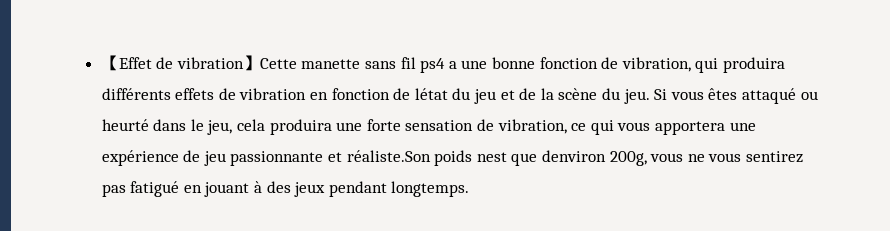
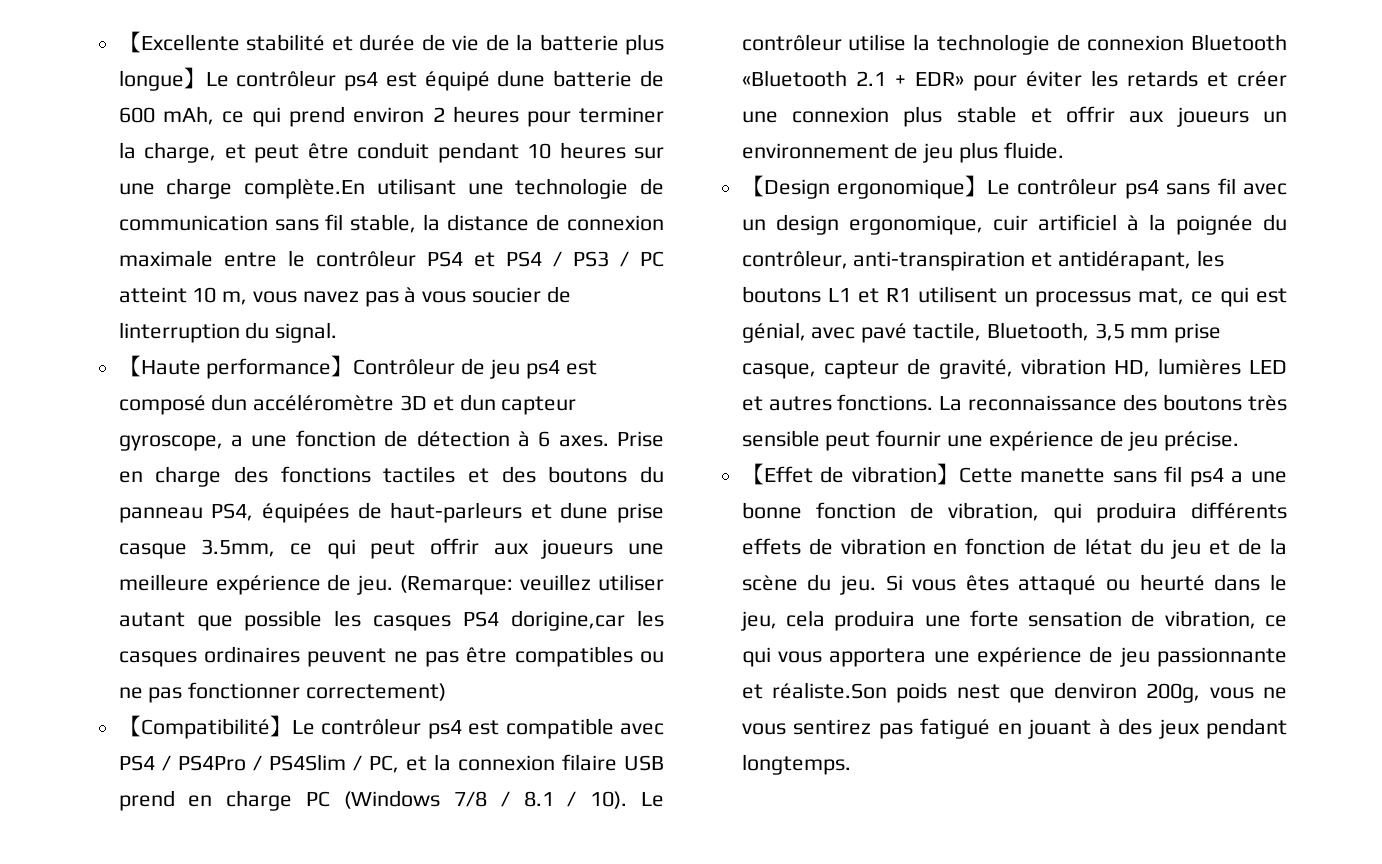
+ 【Excellente stabilité et durée de vie de la batterie plus longue】Le contrôleur ps4 est équipé dune batterie de 600 mAh, ce qui prend environ 2 heures pour terminer la charge, et peut être conduit pendant 10 heures sur une charge complète.En utilisant une technologie de communication sans fil stable, la distance de connexion maximale entre le contrôleur PS4 et PS4 / PS3 / PC atteint 10 m, vous navez pas à vous soucier de linterruption du signal.
+ 【Haute performance】Contrôleur de jeu ps4 est composé dun accéléromètre 3D et dun capteur gyroscope, a une fonction de détection à 6 axes. Prise en charge des fonctions tactiles et des boutons du panneau PS4, équipées de haut-parleurs et dune prise casque 3.5mm, ce qui peut offrir aux joueurs une meilleure expérience de jeu. (Remarque: veuillez utiliser autant que possible les casques PS4 dorigine,car les casques ordinaires peuvent ne pas être compatibles ou ne pas fonctionner correctement)
+ 【Compatibilité】Le contrôleur ps4 est compatible avec PS4 / PS4Pro / PS4Slim / PC, et la connexion filaire USB prend en charge PC (Windows 7/8 / 8.1 / 10). Le contrôleur utilise la technologie de connexion Bluetooth «Bluetooth 2.1 + EDR» pour éviter les retards et créer une connexion plus stable et offrir aux joueurs un environnement de jeu plus fluide.
+ 【Design ergonomique】Le contrôleur ps4 sans fil avec un design ergonomique, cuir artificiel à la poignée du contrôleur, anti-transpiration et antidérapant, les boutons L1 et R1 utilisent un processus mat, ce qui est génial, avec pavé tactile, Bluetooth, 3,5 mm prise casque, capteur de gravité, vibration HD, lumières LED et autres fonctions. La reconnaissance des boutons très sensible peut fournir une expérience de jeu précise.

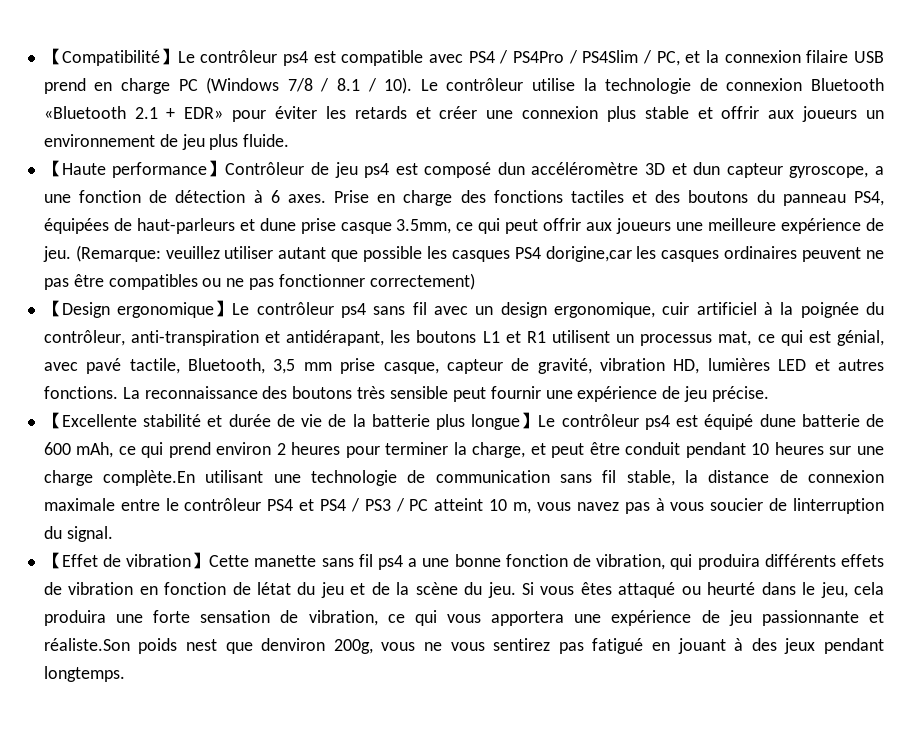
+ 【Compatibilité】Le contrôleur ps4 est compatible avec PS4 / PS4Pro / PS4Slim / PC, et la connexion filaire USB prend en charge PC (Windows 7/8 / 8.1 / 10). Le contrôleur utilise la technologie de connexion Bluetooth «Bluetooth 2.1 + EDR» pour éviter les retards et créer une connexion plus stable et offrir aux joueurs un environnement de jeu plus fluide.
+ 【Haute performance】Contrôleur de jeu ps4 est composé dun accéléromètre 3D et dun capteur gyroscope, a une fonction de détection à 6 axes. Prise en charge des fonctions tactiles et des boutons du panneau PS4, équipées de haut-parleurs et dune prise casque 3.5mm, ce qui peut offrir aux joueurs une meilleure expérience de jeu. (Remarque: veuillez utiliser autant que possible les casques PS4 dorigine,car les casques ordinaires peuvent ne pas être compatibles ou ne pas fonctionner correctement)
+ 【Design ergonomique】Le contrôleur ps4 sans fil avec un design ergonomique, cuir artificiel à la poignée du contrôleur, anti-transpiration et antidérapant, les boutons L1 et R1 utilisent un processus mat, ce qui est génial, avec pavé tactile, Bluetooth, 3,5 mm prise casque, capteur de gravité, vibration HD, lumières LED et autres fonctions. La reconnaissance des boutons très sensible peut fournir une expérience de jeu précise.
- 【Haute performance】Contrôleur de jeu ps4 est composé dun accéléromètre 3D et dun capteur gyroscope, a une fonction de détection à 6 axes. Prise en charge des fonctions tactiles et des boutons du panneau PS4, équipées de haut-parleurs et dune prise casque 3.5mm, ce qui peut offrir aux joueurs une meilleure expérience de jeu. (Remarque: veuillez utiliser autant que possible les casques PS4 dorigine,car les casques ordinaires peuvent ne pas être compatibles ou ne pas fonctionner correctement)
- 【Compatibilité】Le contrôleur ps4 est compatible avec PS4 / PS4Pro / PS4Slim / PC, et la connexion filaire USB prend en charge PC (Windows 7/8 / 8.1 / 10). Le contrôleur utilise la technologie de connexion Bluetooth «Bluetooth 2.1 + EDR» pour éviter les retards et créer une connexion plus stable et offrir aux joueurs un environnement de jeu plus fluide.
- 【Design ergonomique】Le contrôleur ps4 sans fil avec un design ergonomique, cuir artificiel à la poignée du contrôleur, anti-transpiration et antidérapant, les boutons L1 et R1 utilisent un processus mat, ce qui est génial, avec pavé tactile, Bluetooth, 3,5 mm prise casque, capteur de gravité, vibration HD, lumières LED et autres fonctions. La reconnaissance des boutons très sensible peut fournir une expérience de jeu précise.

